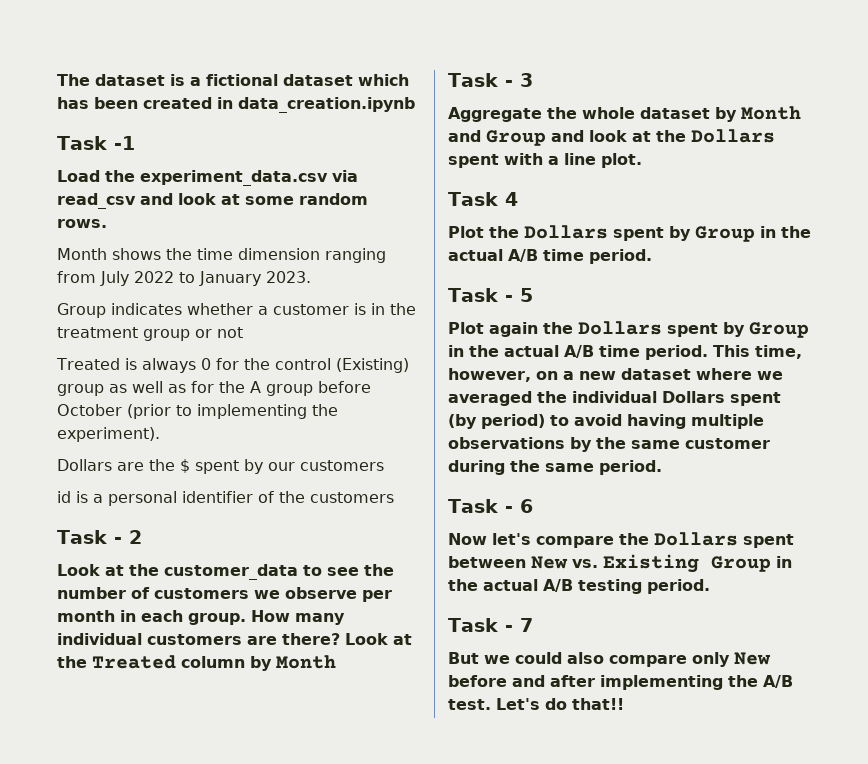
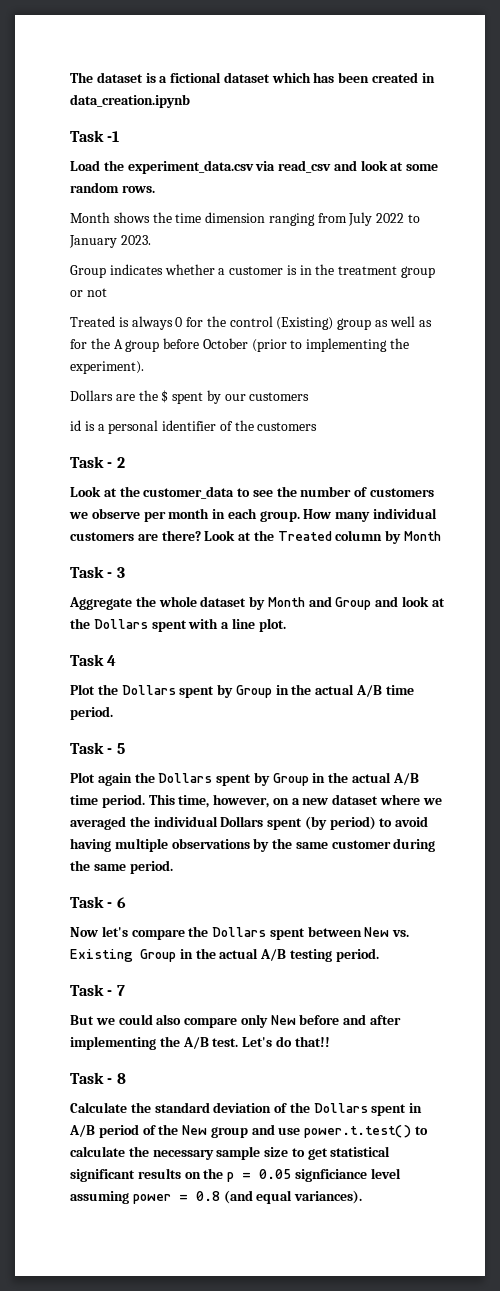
+ Task - 8
+ Calculate the standard deviation of the Dollars spent in A/B period of the New group and use power.t.test() to calculate the necessary sample size to get statistical significant results on the p = 0.05 signficiance level assuming power = 0.8 (and equal variances).

